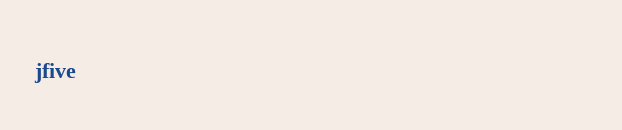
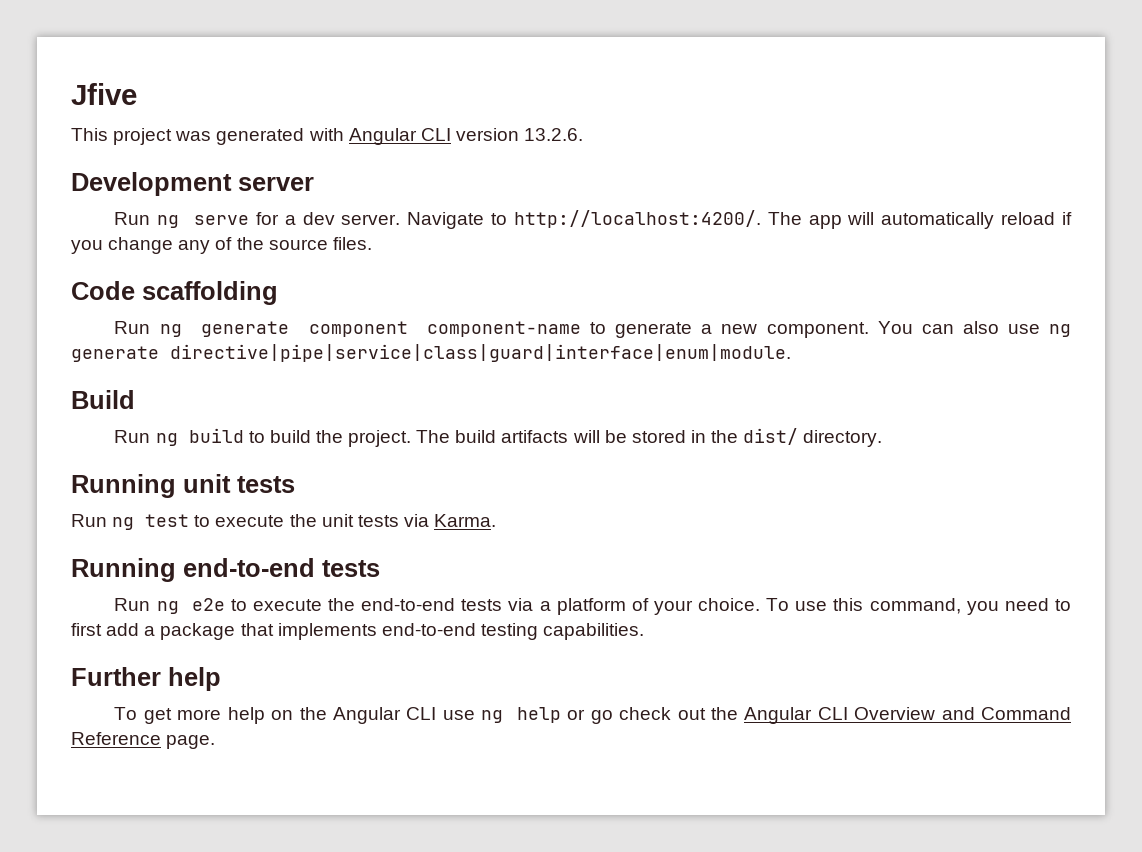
- jfive
+ Jfive
+ This project was generated with Angular CLI version 13.2.6.
+ Development server
+ Run ng serve for a dev server. Navigate to http://localhost:4200/. The app will automatically reload if you change any of the source files.
+ Code scaffolding
+ Run ng generate component component-name to generate a new component. You can also use ng generate directive|pipe|service|class|guard|interface|enum|module.
+ Build
+ Run ng build to build the project. The build artifacts will be stored in the dist/ directory.
+ Running unit tests
+ Run ng test to execute the unit tests via Karma.
+ Running end-to-end tests
+ Run ng e2e to execute the end-to-end tests via a platform of your choice. To use this command, you need to first add a package that implements end-to-end testing capabilities.
+ Further help
+ To get more help on the Angular CLI use ng help or go check out the Angular CLI Overview and Command Reference page.

